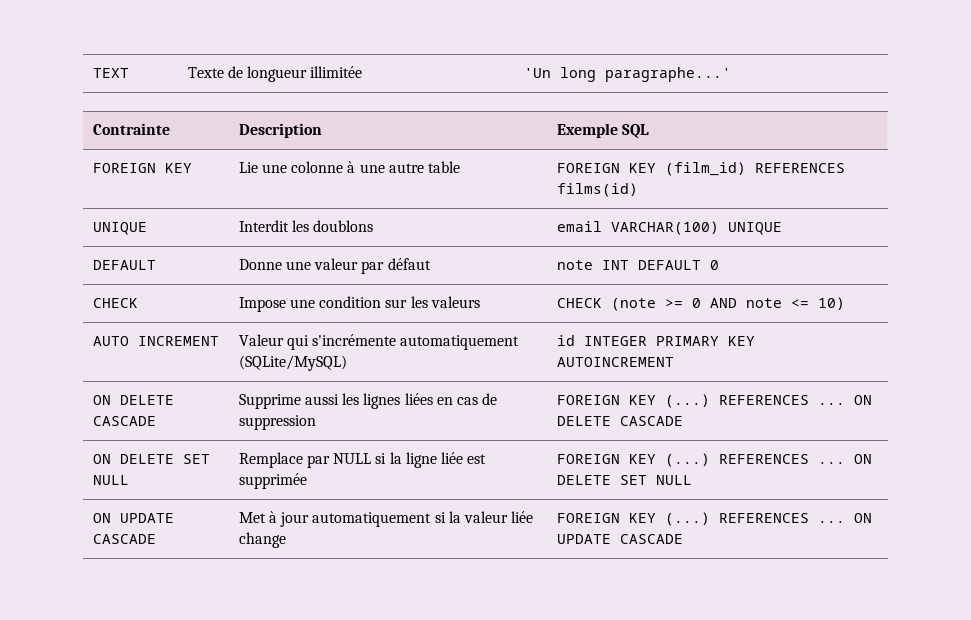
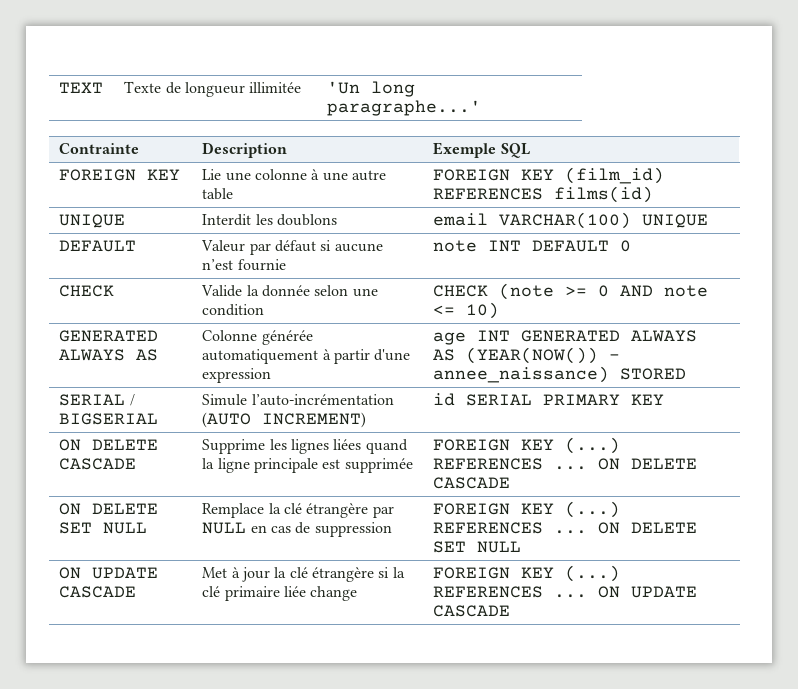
- DEFAULT | Donne une valeur par défaut | note INT DEFAULT 0
+ DEFAULT | Valeur par défaut si aucune n’est fournie | note INT DEFAULT 0
- CHECK | Impose une condition sur les valeurs | CHECK (note >= 0 AND note <= 10)
+ CHECK | Valide la donnée selon une condition | CHECK (note >= 0 AND note <= 10)
- AUTO INCREMENT | Valeur qui s'incrémente automatiquement (SQLite/MySQL) | id INTEGER PRIMARY KEY AUTOINCREMENT
+ GENERATED ALWAYS AS | Colonne générée automatiquement à partir d'une expression | age INT GENERATED ALWAYS AS (YEAR(NOW()) - annee_naissance) STORED
+ SERIAL / BIGSERIAL | Simule l’auto-incrémentation (AUTO INCREMENT) | id SERIAL PRIMARY KEY
- ON DELETE CASCADE | Supprime aussi les lignes liées en cas de suppression | FOREIGN KEY (...) REFERENCES ... ON DELETE CASCADE
+ ON DELETE CASCADE | Supprime les lignes liées quand la ligne principale est supprimée | FOREIGN KEY (...) REFERENCES ... ON DELETE CASCADE
- ON DELETE SET NULL | Remplace par NULL si la ligne liée est supprimée | FOREIGN KEY (...) REFERENCES ... ON DELETE SET NULL
+ ON DELETE SET NULL | Remplace la clé étrangère par NULL en cas de suppression | FOREIGN KEY (...) REFERENCES ... ON DELETE SET NULL
- ON UPDATE CASCADE | Met à jour automatiquement si la valeur liée change | FOREIGN KEY (...) REFERENCES ... ON UPDATE CASCADE
+ ON UPDATE CASCADE | Met à jour la clé étrangère si la clé primaire liée change | FOREIGN KEY (...) REFERENCES ... ON UPDATE CASCADE

